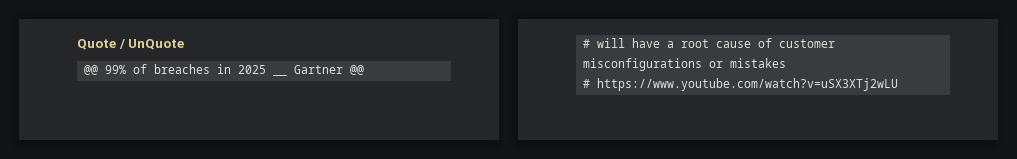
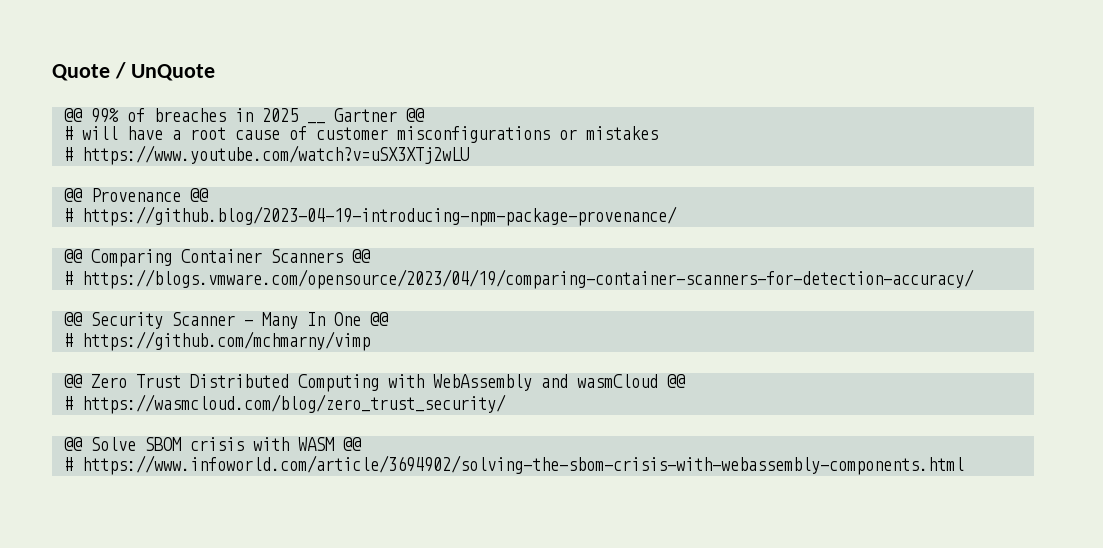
+ @@ Provenance @@
+ # https://github.blog/2023-04-19-introducing-npm-package-provenance/
+ @@ Comparing Container Scanners @@
+ # https://blogs.vmware.com/opensource/2023/04/19/comparing-container-scanners-for-detection-accuracy/
+ @@ Security Scanner - Many In One @@
+ # https://github.com/mchmarny/vimp
+ @@ Zero Trust Distributed Computing with WebAssembly and wasmCloud @@
+ # https://wasmcloud.com/blog/zero_trust_security/
+ @@ Solve SBOM crisis with WASM @@
+ # https://www.infoworld.com/article/3694902/solving-the-sbom-crisis-with-webassembly-components.html

